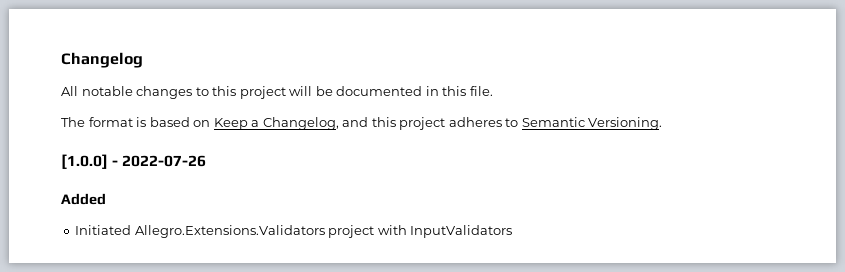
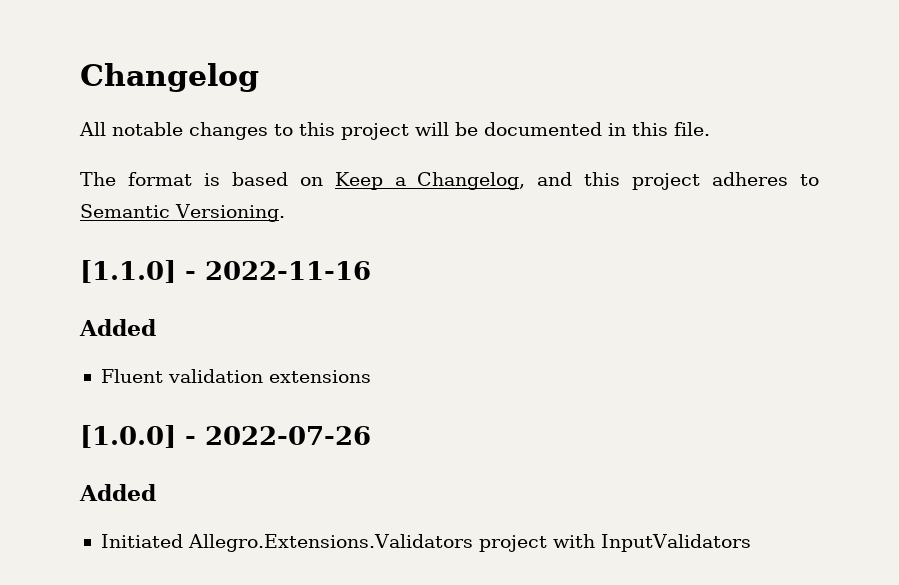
+ [1.1.0] - 2022-11-16
+ Added
+ Fluent validation extensions

